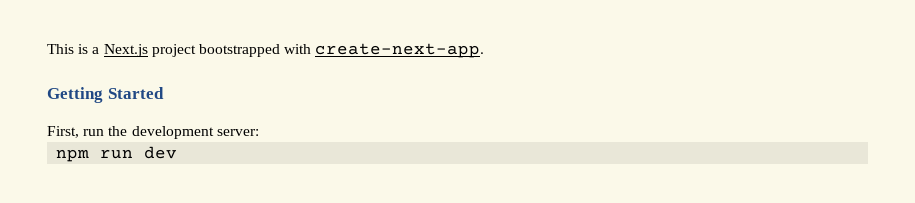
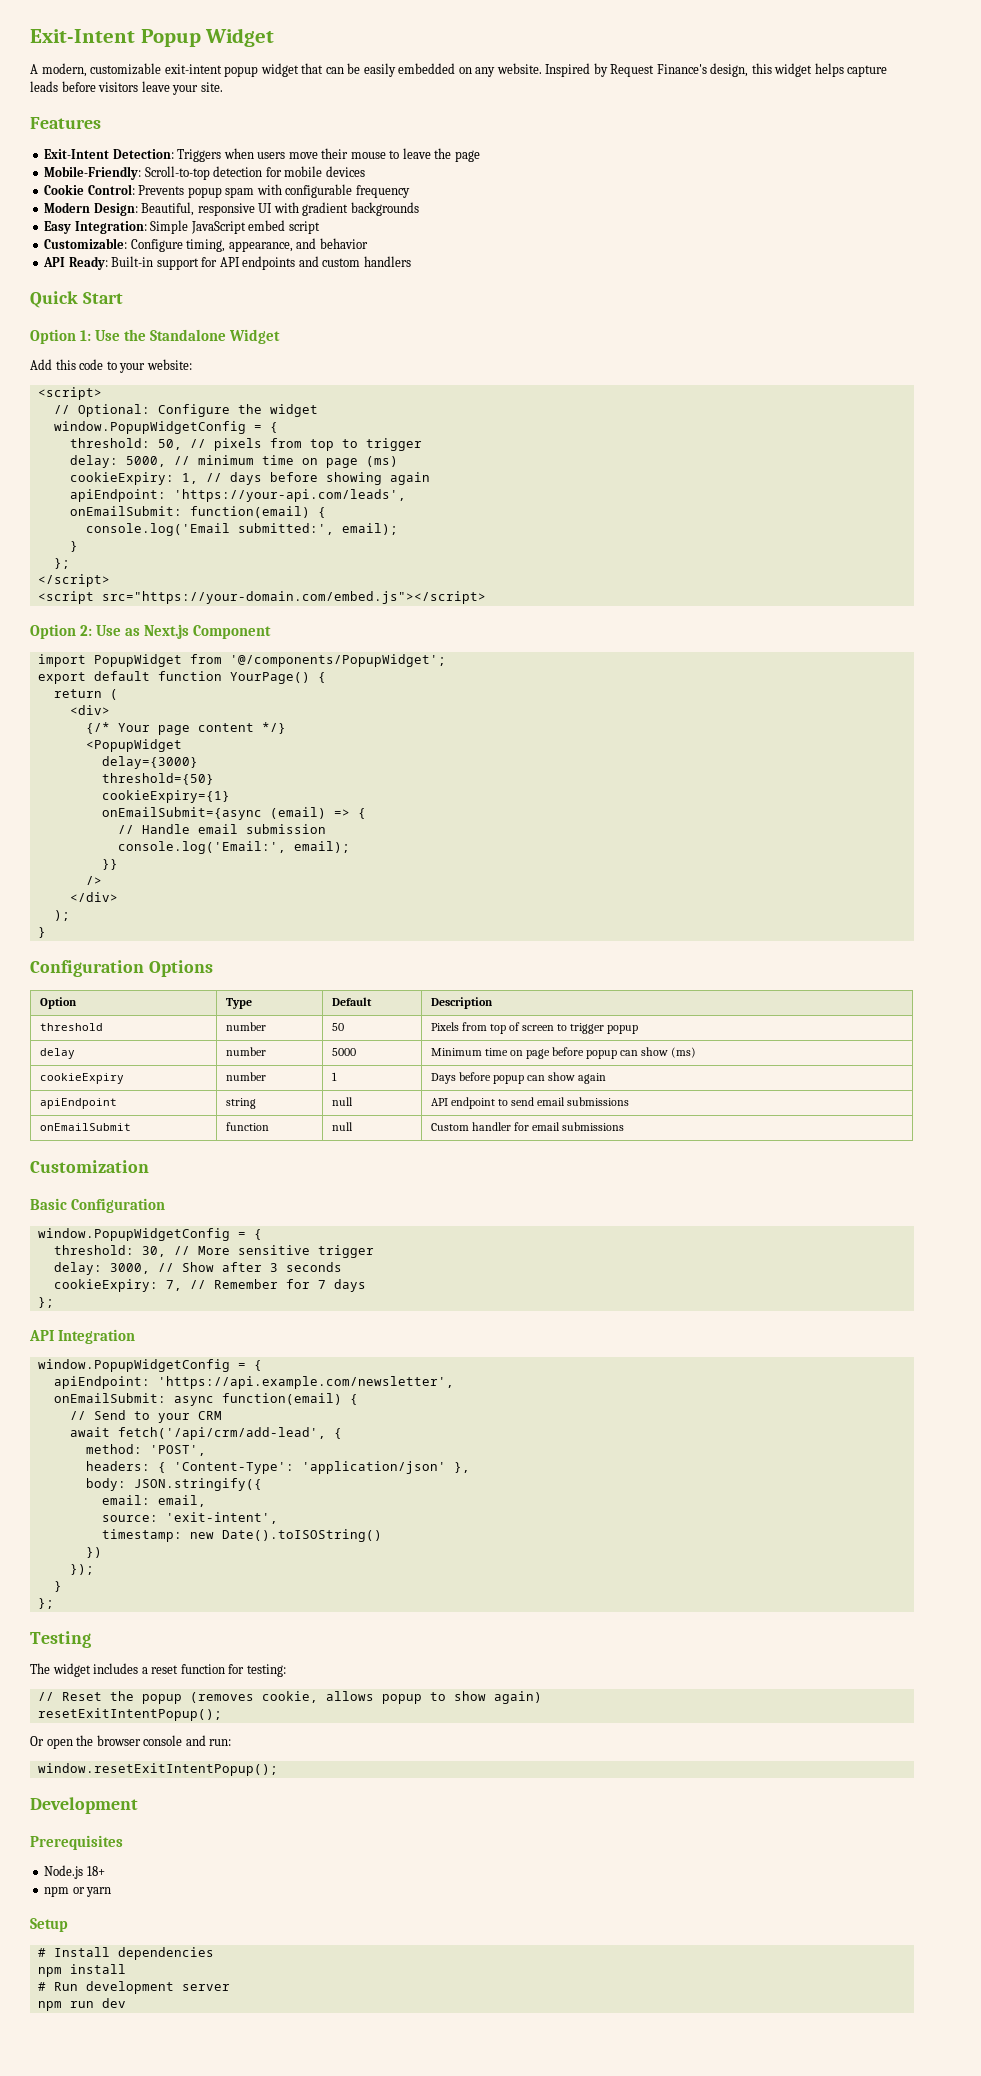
- This is a Next.js project bootstrapped with create-next-app.
- Getting Started
- First, run the development server:
+ Exit-Intent Popup Widget
+ A modern, customizable exit-intent popup widget that can be easily embedded on any website. Inspired by Request Finance's design, this widget helps capture leads before visitors leave your site.
+ Features
+ Exit-Intent Detection: Triggers when users move their mouse to leave the page
+ Mobile-Friendly: Scroll-to-top detection for mobile devices
+ Cookie Control: Prevents popup spam with configurable frequency
+ Modern Design: Beautiful, responsive UI with gradient backgrounds
+ Easy Integration: Simple JavaScript embed script
+ Customizable: Configure timing, appearance, and behavior
+ API Ready: Built-in support for API endpoints and custom handlers
+ Quick Start
+ Option 1: Use the Standalone Widget
+ Add this code to your website:
+ <script>
+ // Optional: Configure the widget
+ window.PopupWidgetConfig = {
+ threshold: 50, // pixels from top to trigger
+ delay: 5000, // minimum time on page (ms)
+ cookieExpiry: 1, // days before showing again
+ apiEndpoint: 'https://your-api.com/leads',
+ onEmailSubmit: function(email) {
+ console.log('Email submitted:', email);
+ }
+ };
+ </script>
+ <script src="https://your-domain.com/embed.js"></script>
+ Option 2: Use as Next.js Component
+ import PopupWidget from '@/components/PopupWidget';
+ export default function YourPage() {
+ return (
+ <div>
+ {/* Your page content */}
+ <PopupWidget
+ delay={3000}
+ threshold={50}
+ cookieExpiry={1}
+ onEmailSubmit={async (email) => {
+ // Handle email submission
+ console.log('Email:', email);
+ }}
+ />
+ </div>
+ );
+ }
+ Configuration Options
+ Option | Type | Default | Description
+ threshold | number | 50 | Pixels from top of screen to trigger popup
+ delay | number | 5000 | Minimum time on page before popup can show (ms)
+ cookieExpiry | number | 1 | Days before popup can show again
+ apiEndpoint | string | null | API endpoint to send email submissions
+ onEmailSubmit | function | null | Custom handler for email submissions
+ Customization
+ Basic Configuration
+ window.PopupWidgetConfig = {
+ threshold: 30, // More sensitive trigger
+ delay: 3000, // Show after 3 seconds
+ cookieExpiry: 7, // Remember for 7 days
+ };
+ API Integration
+ window.PopupWidgetConfig = {
+ apiEndpoint: 'https://api.example.com/newsletter',
+ onEmailSubmit: async function(email) {
+ // Send to your CRM
+ await fetch('/api/crm/add-lead', {
+ method: 'POST',
+ headers: { 'Content-Type': 'application/json' },
+ body: JSON.stringify({
+ email: email,
+ source: 'exit-intent',
+ timestamp: new Date().toISOString()
+ })
+ });
+ }
+ };
+ Testing
+ The widget includes a reset function for testing:
+ // Reset the popup (removes cookie, allows popup to show again)
+ resetExitIntentPopup();
+ Or open the browser console and run:
+ window.resetExitIntentPopup();
+ Development
+ Prerequisites
+ Node.js 18+
+ npm or yarn
+ Setup
+ # Install dependencies
+ npm install
+ # Run development server

